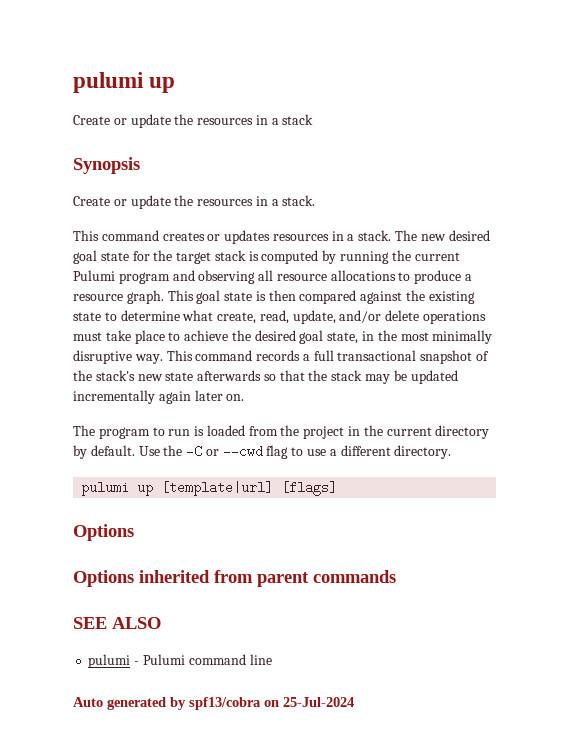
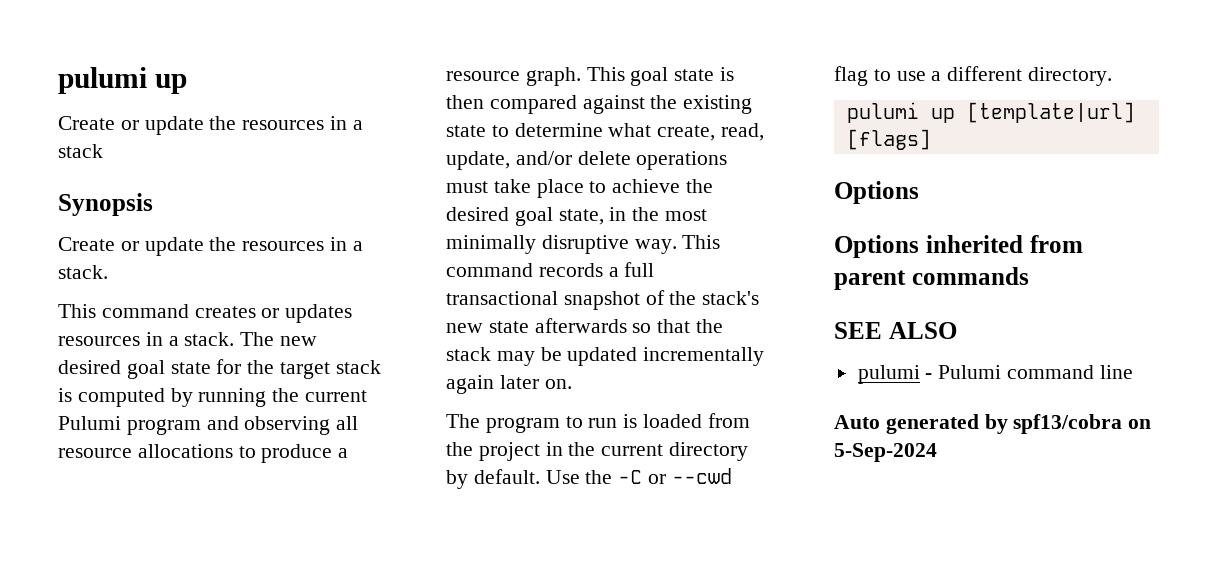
- Auto generated by spf13/cobra on 25-Jul-2024
+ Auto generated by spf13/cobra on 5-Sep-2024

